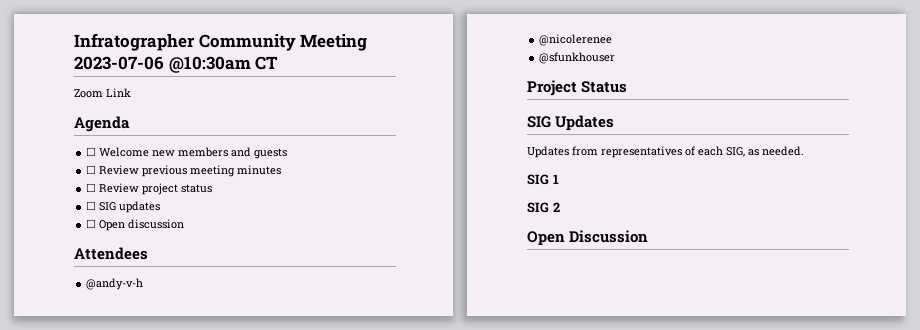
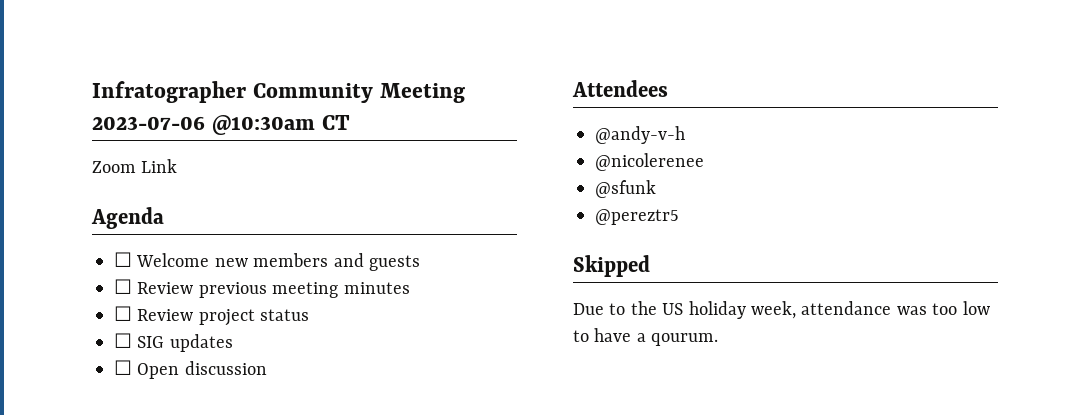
- @sfunkhouser
- Project Status
- SIG Updates
- Updates from representatives of each SIG, as needed.
- SIG 1
- SIG 2
- Open Discussion
+ @sfunk
+ @pereztr5
+ Skipped
+ Due to the US holiday week, attendance was too low to have a qourum.

